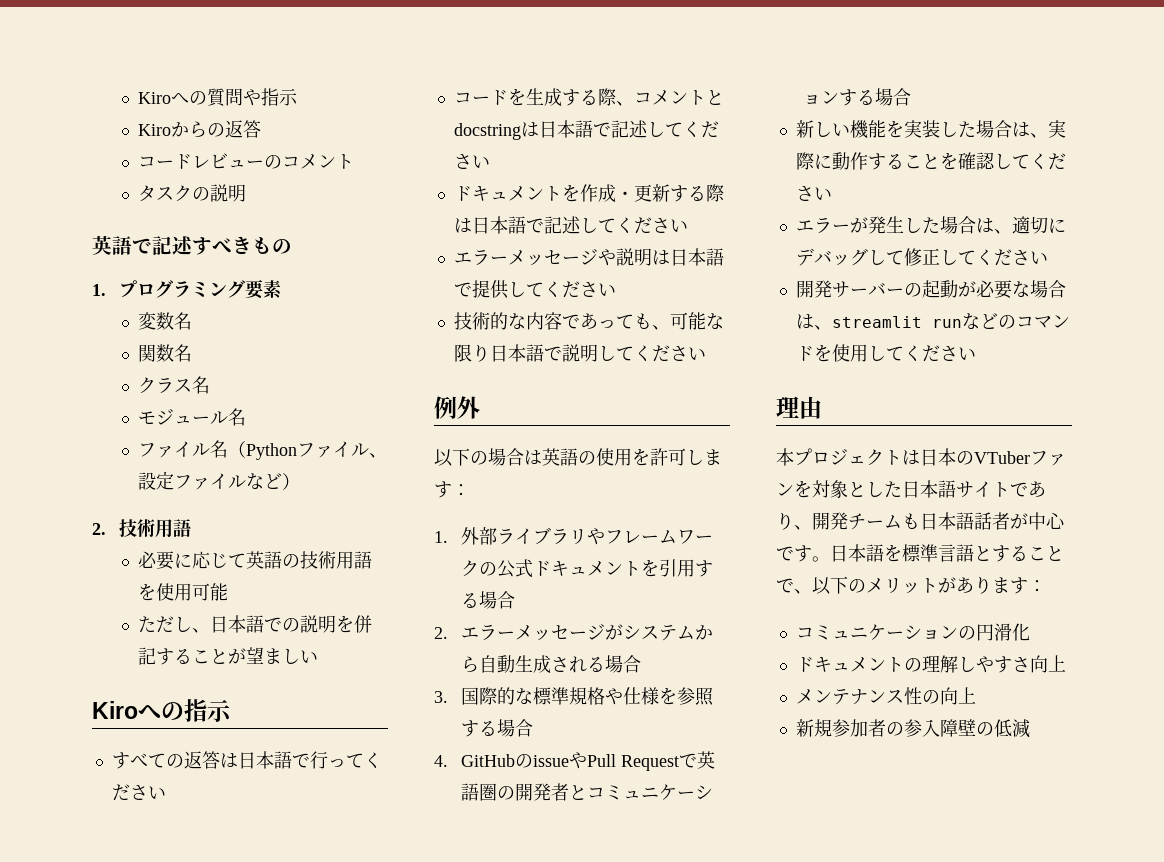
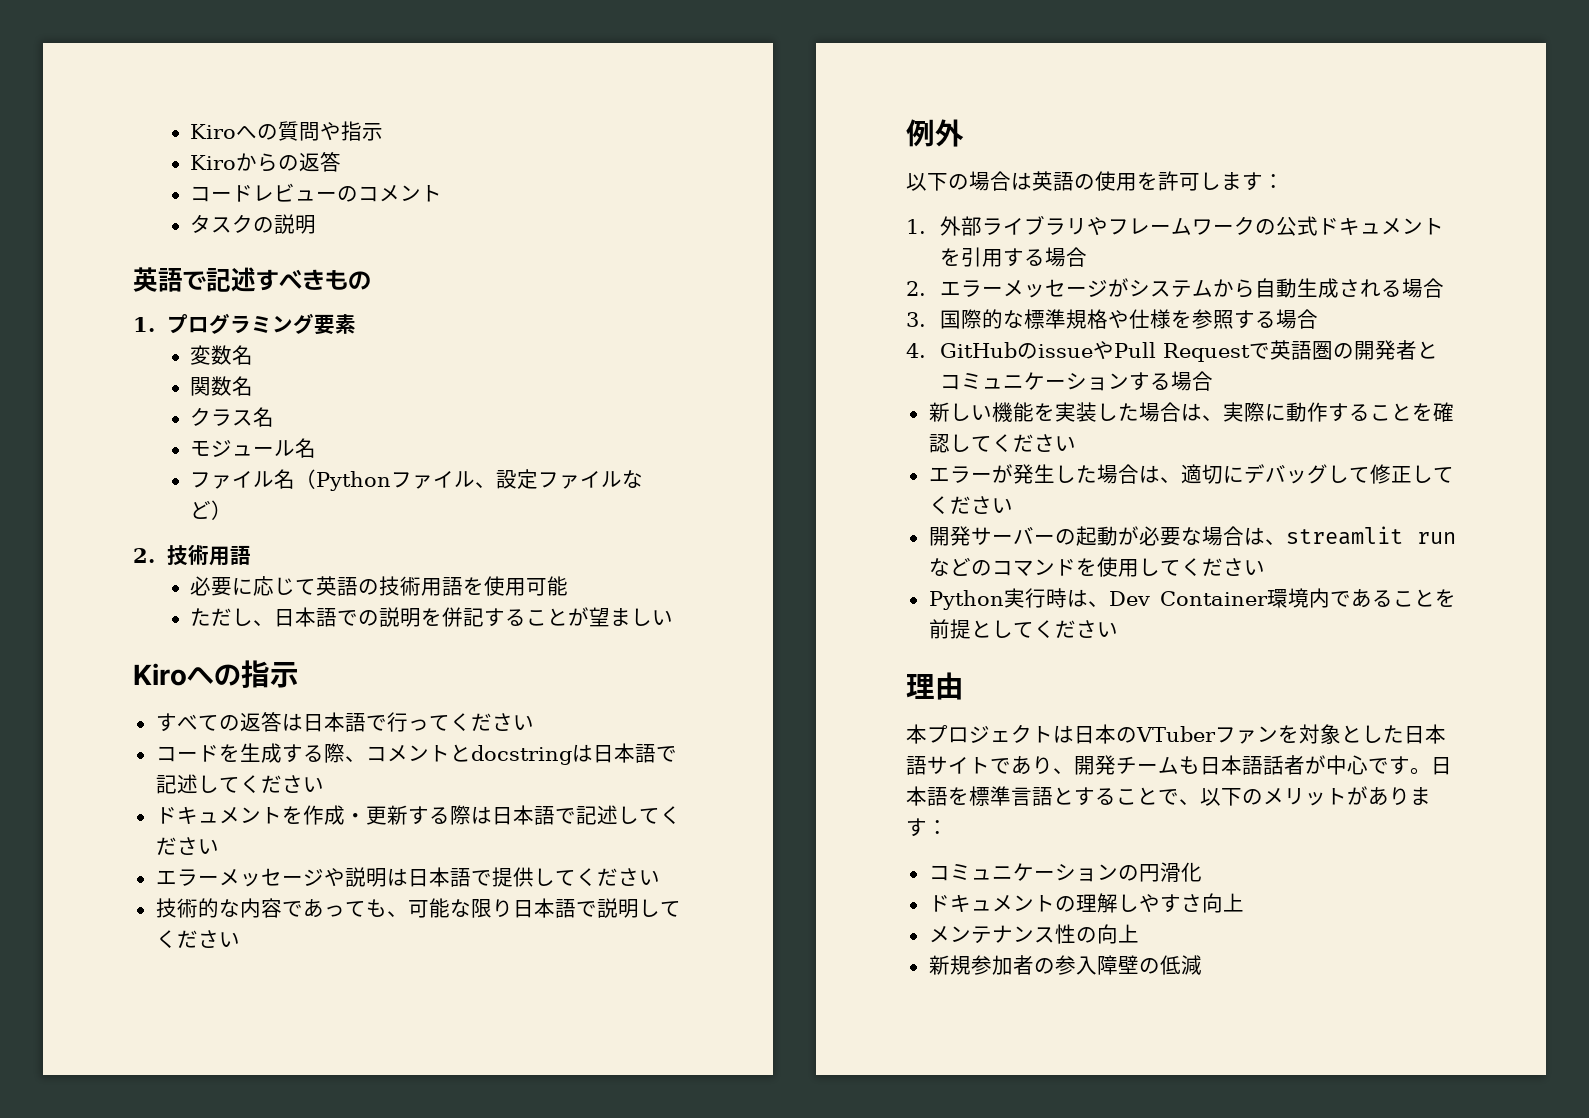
+ Python実行時は、Dev Container環境内であることを前提としてください

